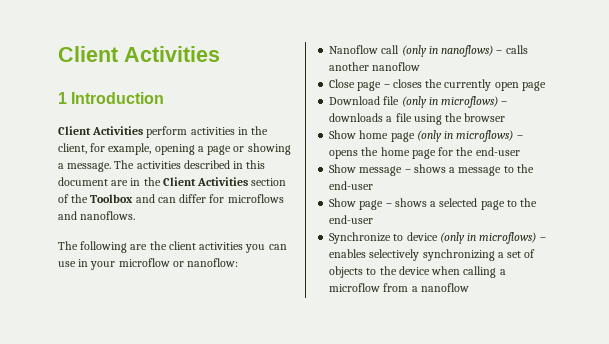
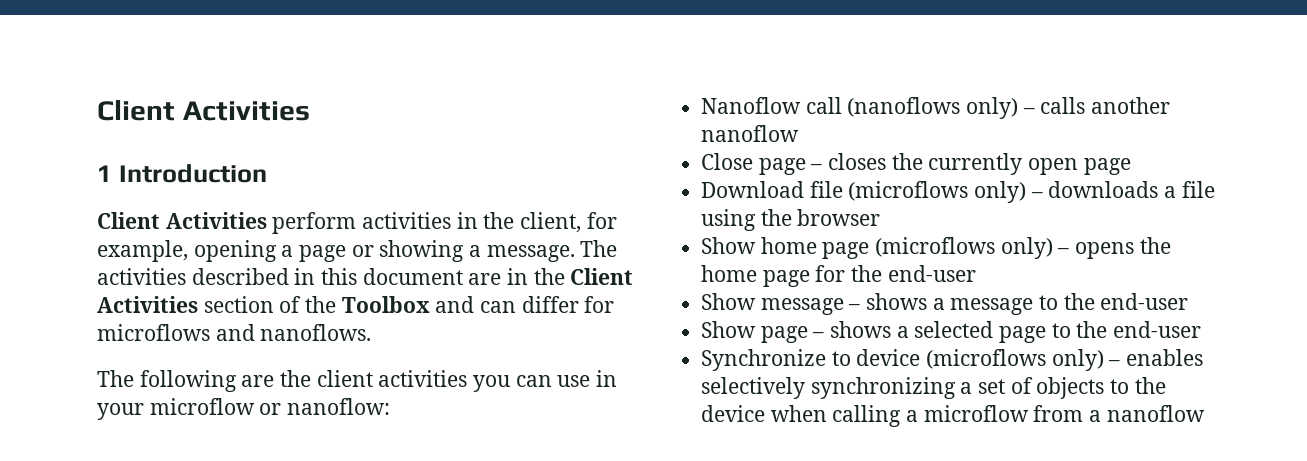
- Nanoflow call (only in nanoflows) – calls another nanoflow
+ Nanoflow call (nanoflows only) – calls another nanoflow
- Download file (only in microflows) – downloads a file using the browser
+ Download file (microflows only) – downloads a file using the browser
- Show home page (only in microflows) – opens the home page for the end-user
+ Show home page (microflows only) – opens the home page for the end-user
- Synchronize to device (only in microflows) – enables selectively synchronizing a set of objects to the device when calling a microflow from a nanoflow
+ Synchronize to device (microflows only) – enables selectively synchronizing a set of objects to the device when calling a microflow from a nanoflow

